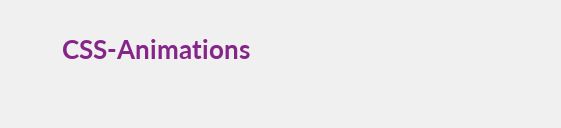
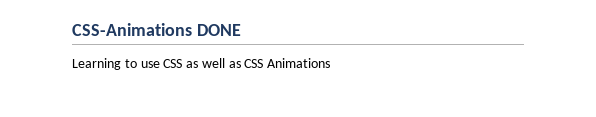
- CSS-Animations
+ CSS-Animations DONE
+ Learning to use CSS as well as CSS Animations

